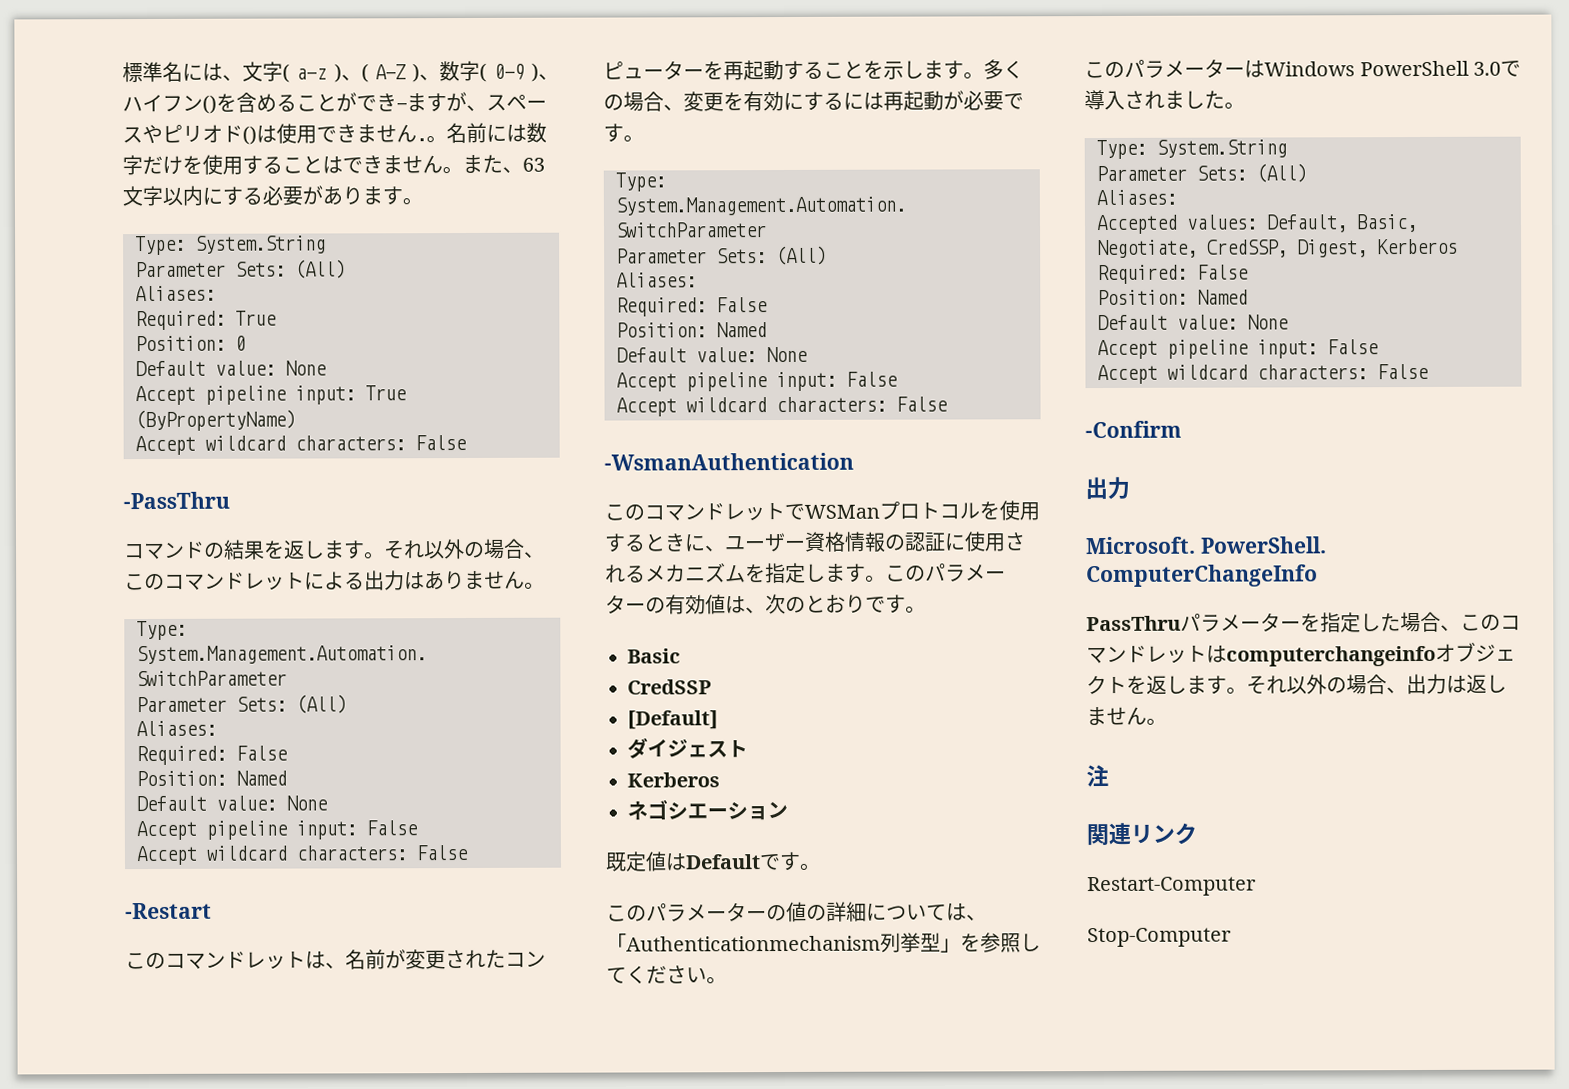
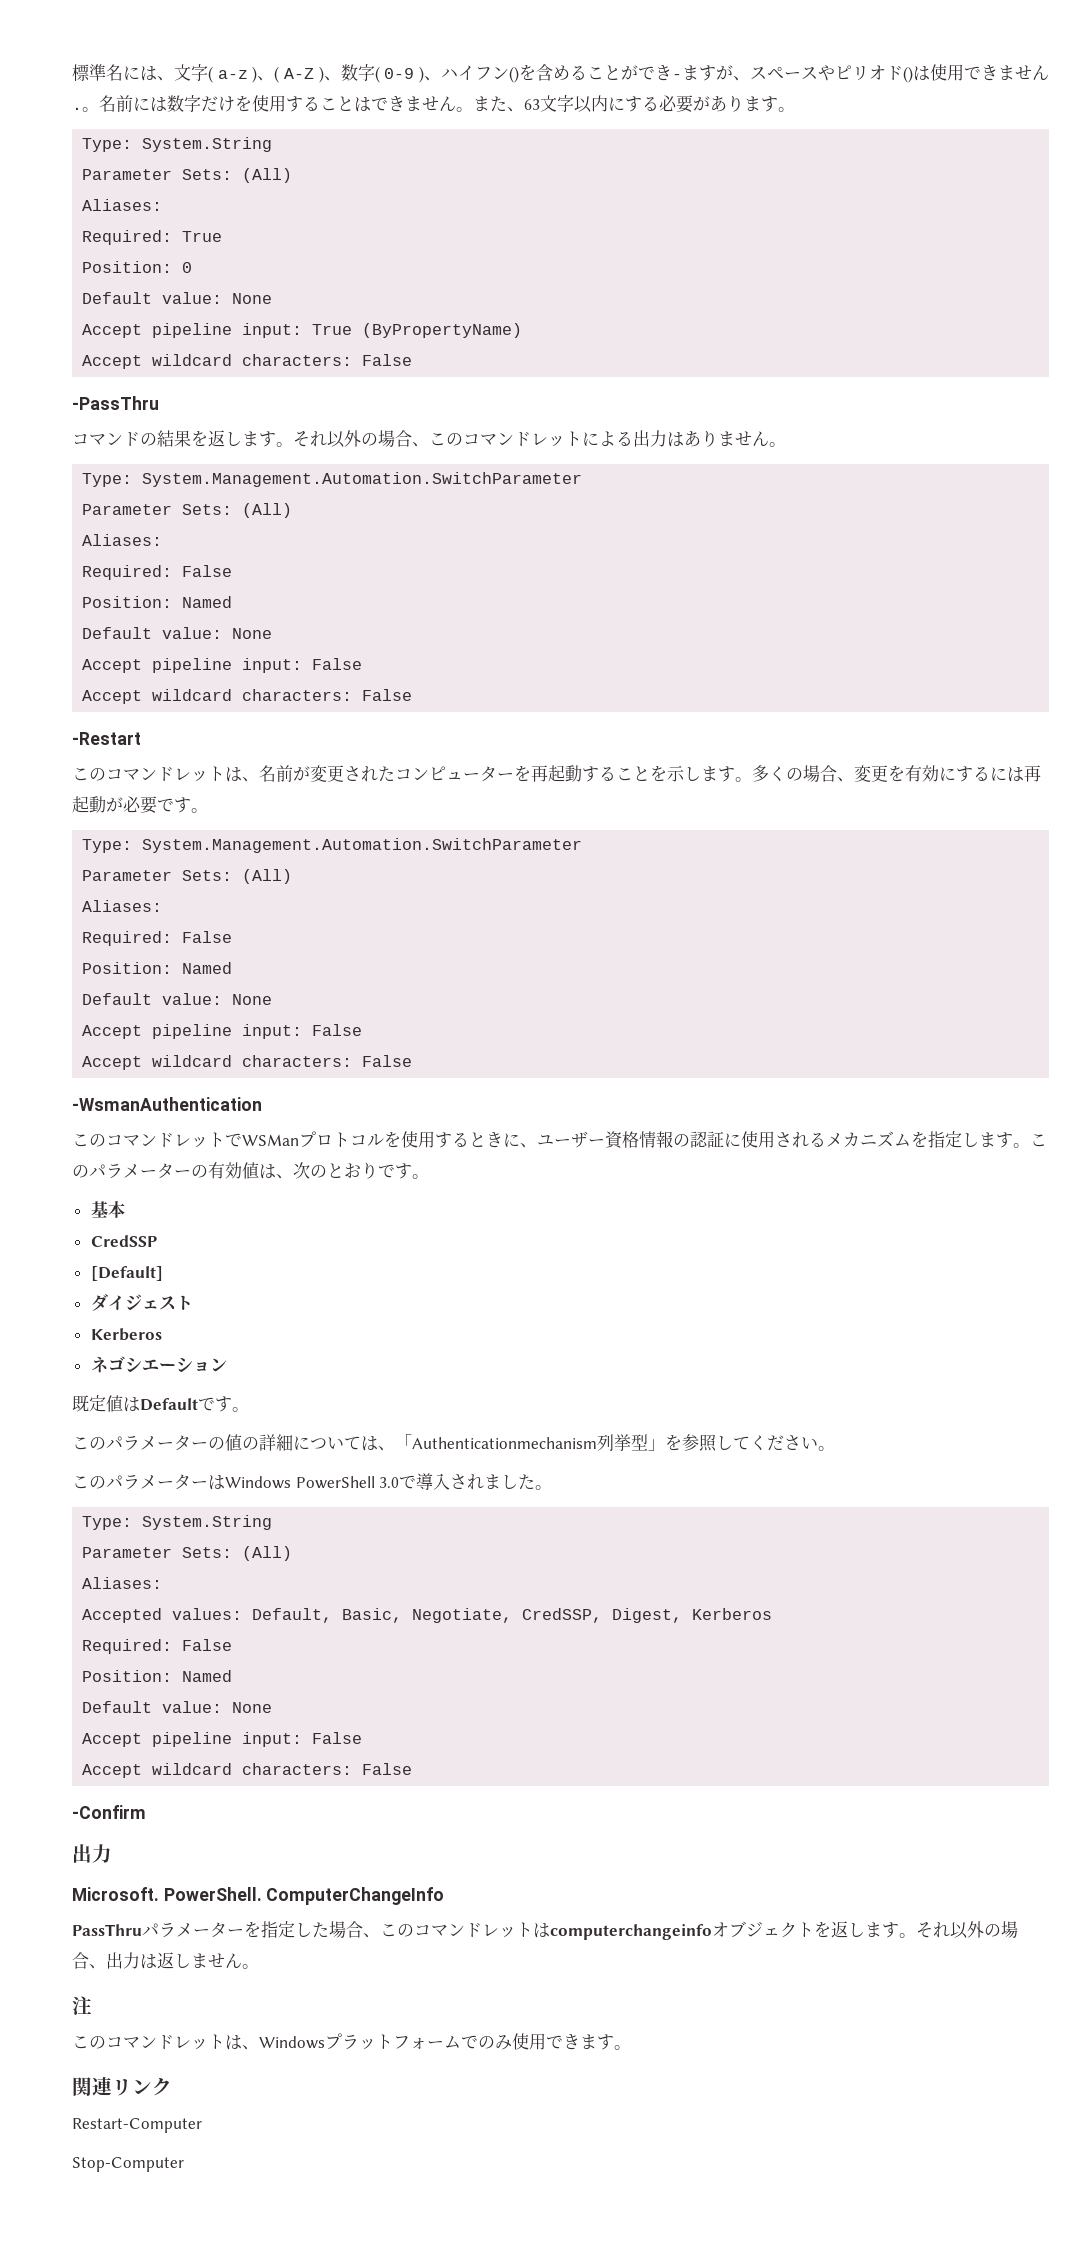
- Basic
+ 基本
+ このコマンドレットは、Windowsプラットフォームでのみ使用できます。

